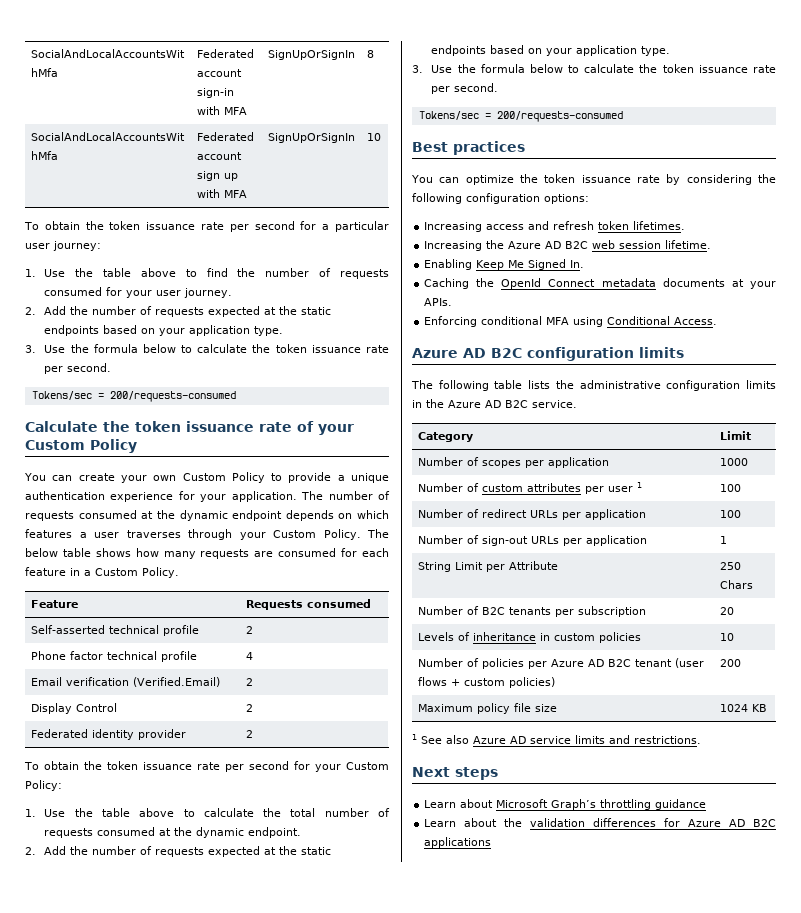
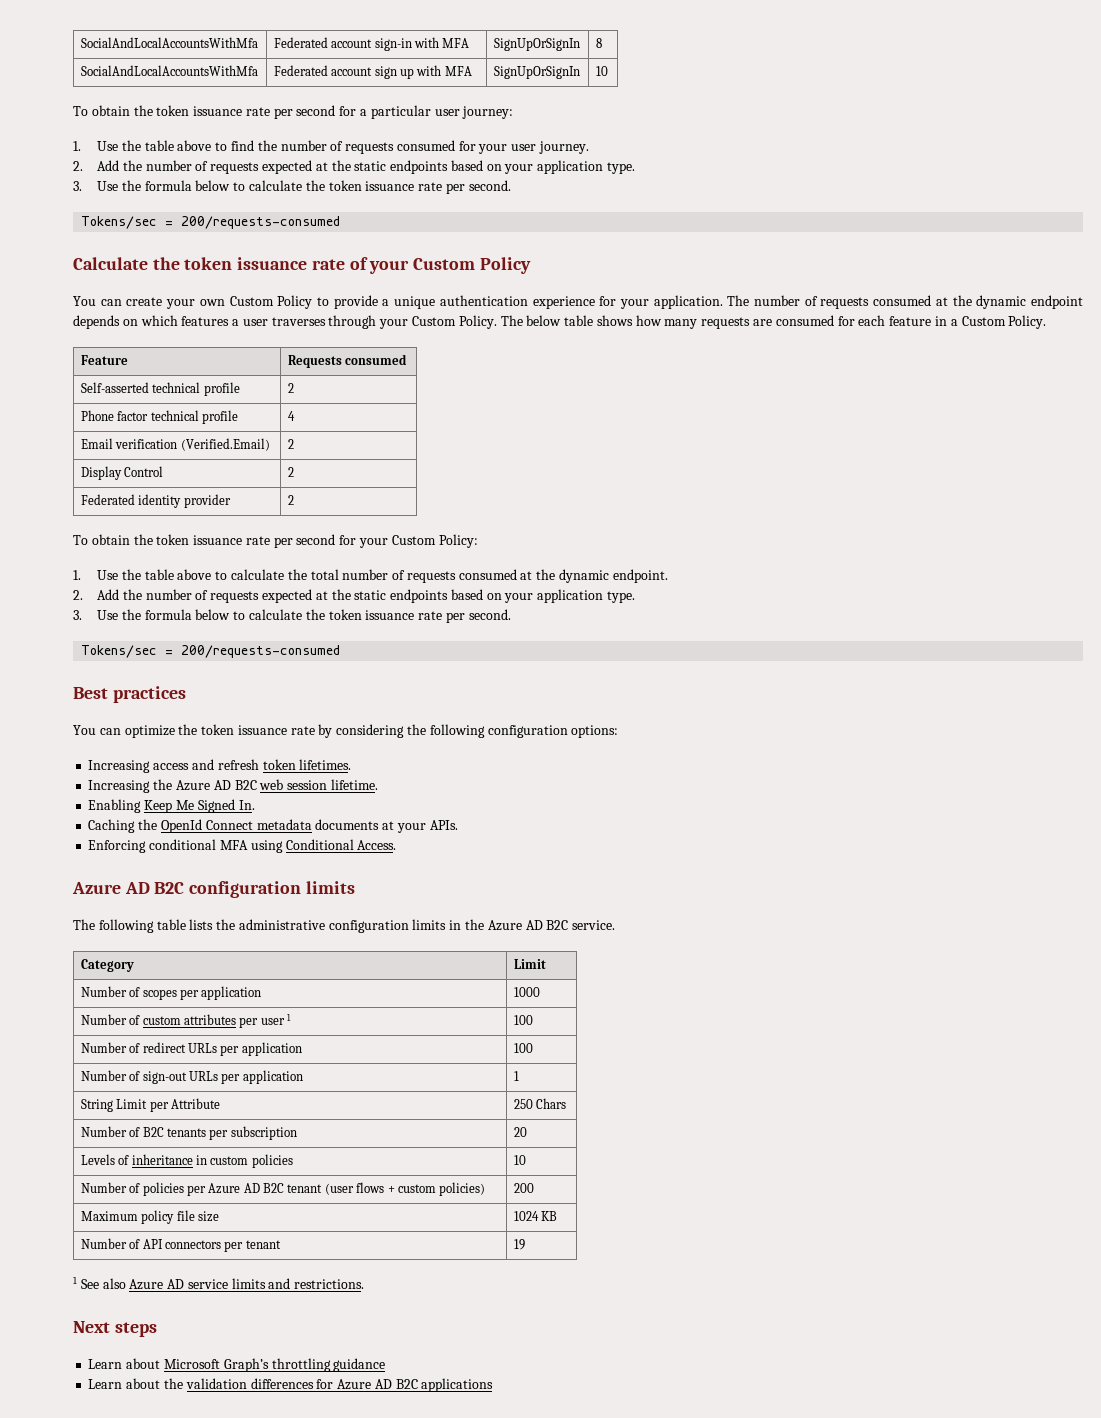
+ Number of API connectors per tenant | 19

